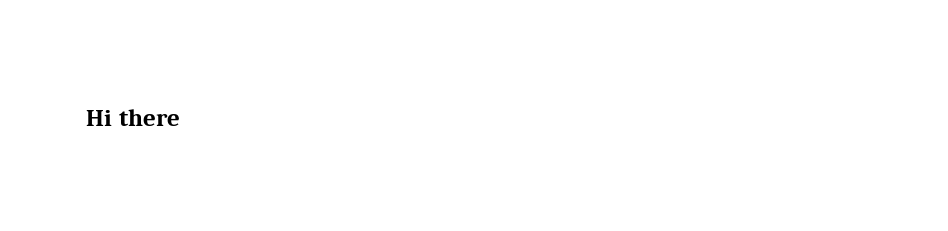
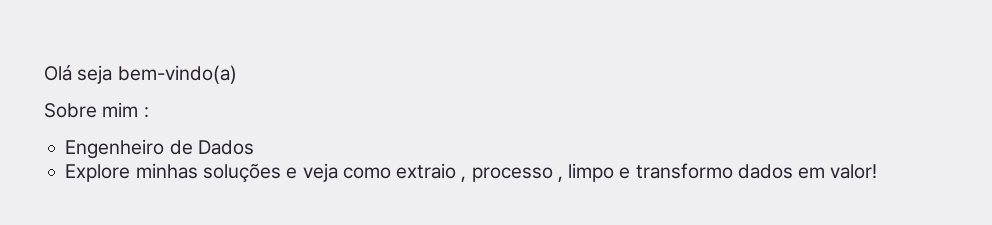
- Hi there
+ Olá seja bem-vindo(a)
+ Sobre mim :
+ Engenheiro de Dados
+ Explore minhas soluções e veja como extraio , processo , limpo e transformo dados em valor!

